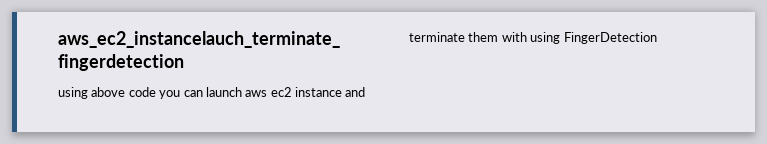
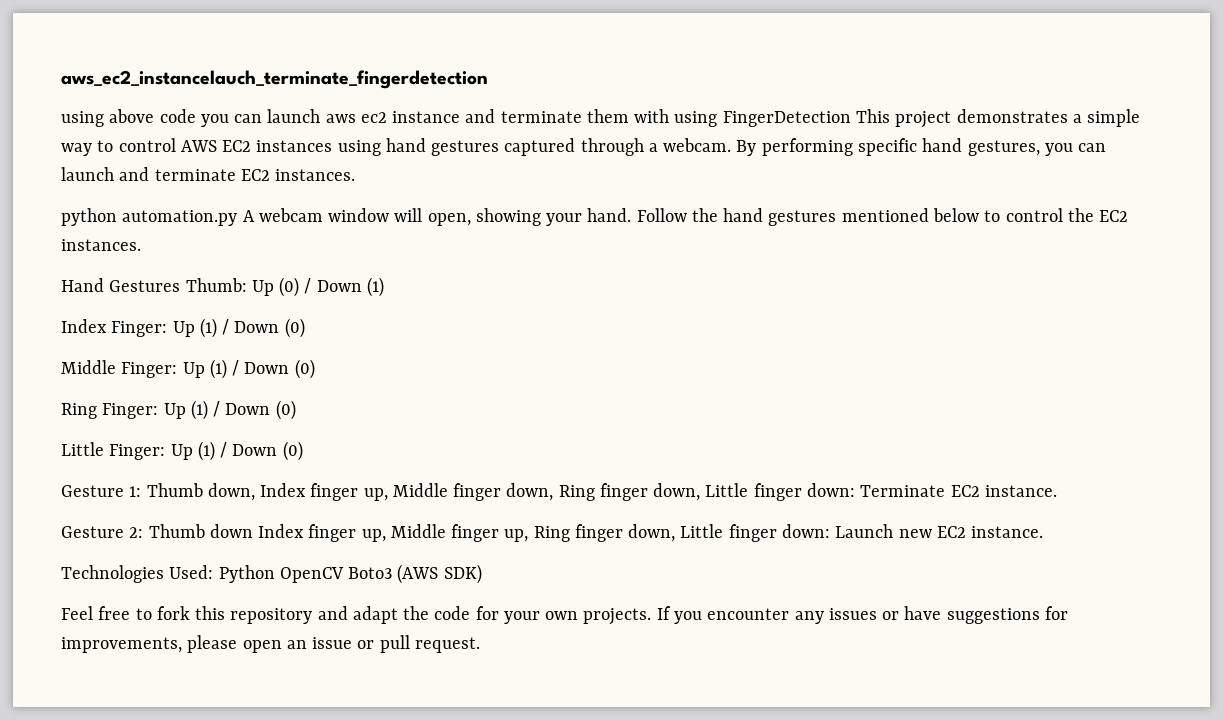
- using above code you can launch aws ec2 instance and terminate them with using FingerDetection
+ using above code you can launch aws ec2 instance and terminate them with using FingerDetection This project demonstrates a simple way to control AWS EC2 instances using hand gestures captured through a webcam. By performing specific hand gestures, you can launch and terminate EC2 instances.
+ python automation.py A webcam window will open, showing your hand. Follow the hand gestures mentioned below to control the EC2 instances.
+ Hand Gestures Thumb: Up (0) / Down (1)
+ Index Finger: Up (1) / Down (0)
+ Middle Finger: Up (1) / Down (0)
+ Ring Finger: Up (1) / Down (0)
+ Little Finger: Up (1) / Down (0)
+ Gesture 1: Thumb down, Index finger up, Middle finger down, Ring finger down, Little finger down: Terminate EC2 instance.
+ Gesture 2: Thumb down Index finger up, Middle finger up, Ring finger down, Little finger down: Launch new EC2 instance.
+ Technologies Used: Python OpenCV Boto3 (AWS SDK)
+ Feel free to fork this repository and adapt the code for your own projects. If you encounter any issues or have suggestions for improvements, please open an issue or pull request.

